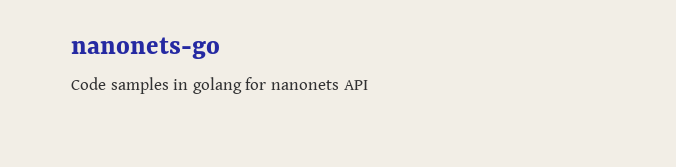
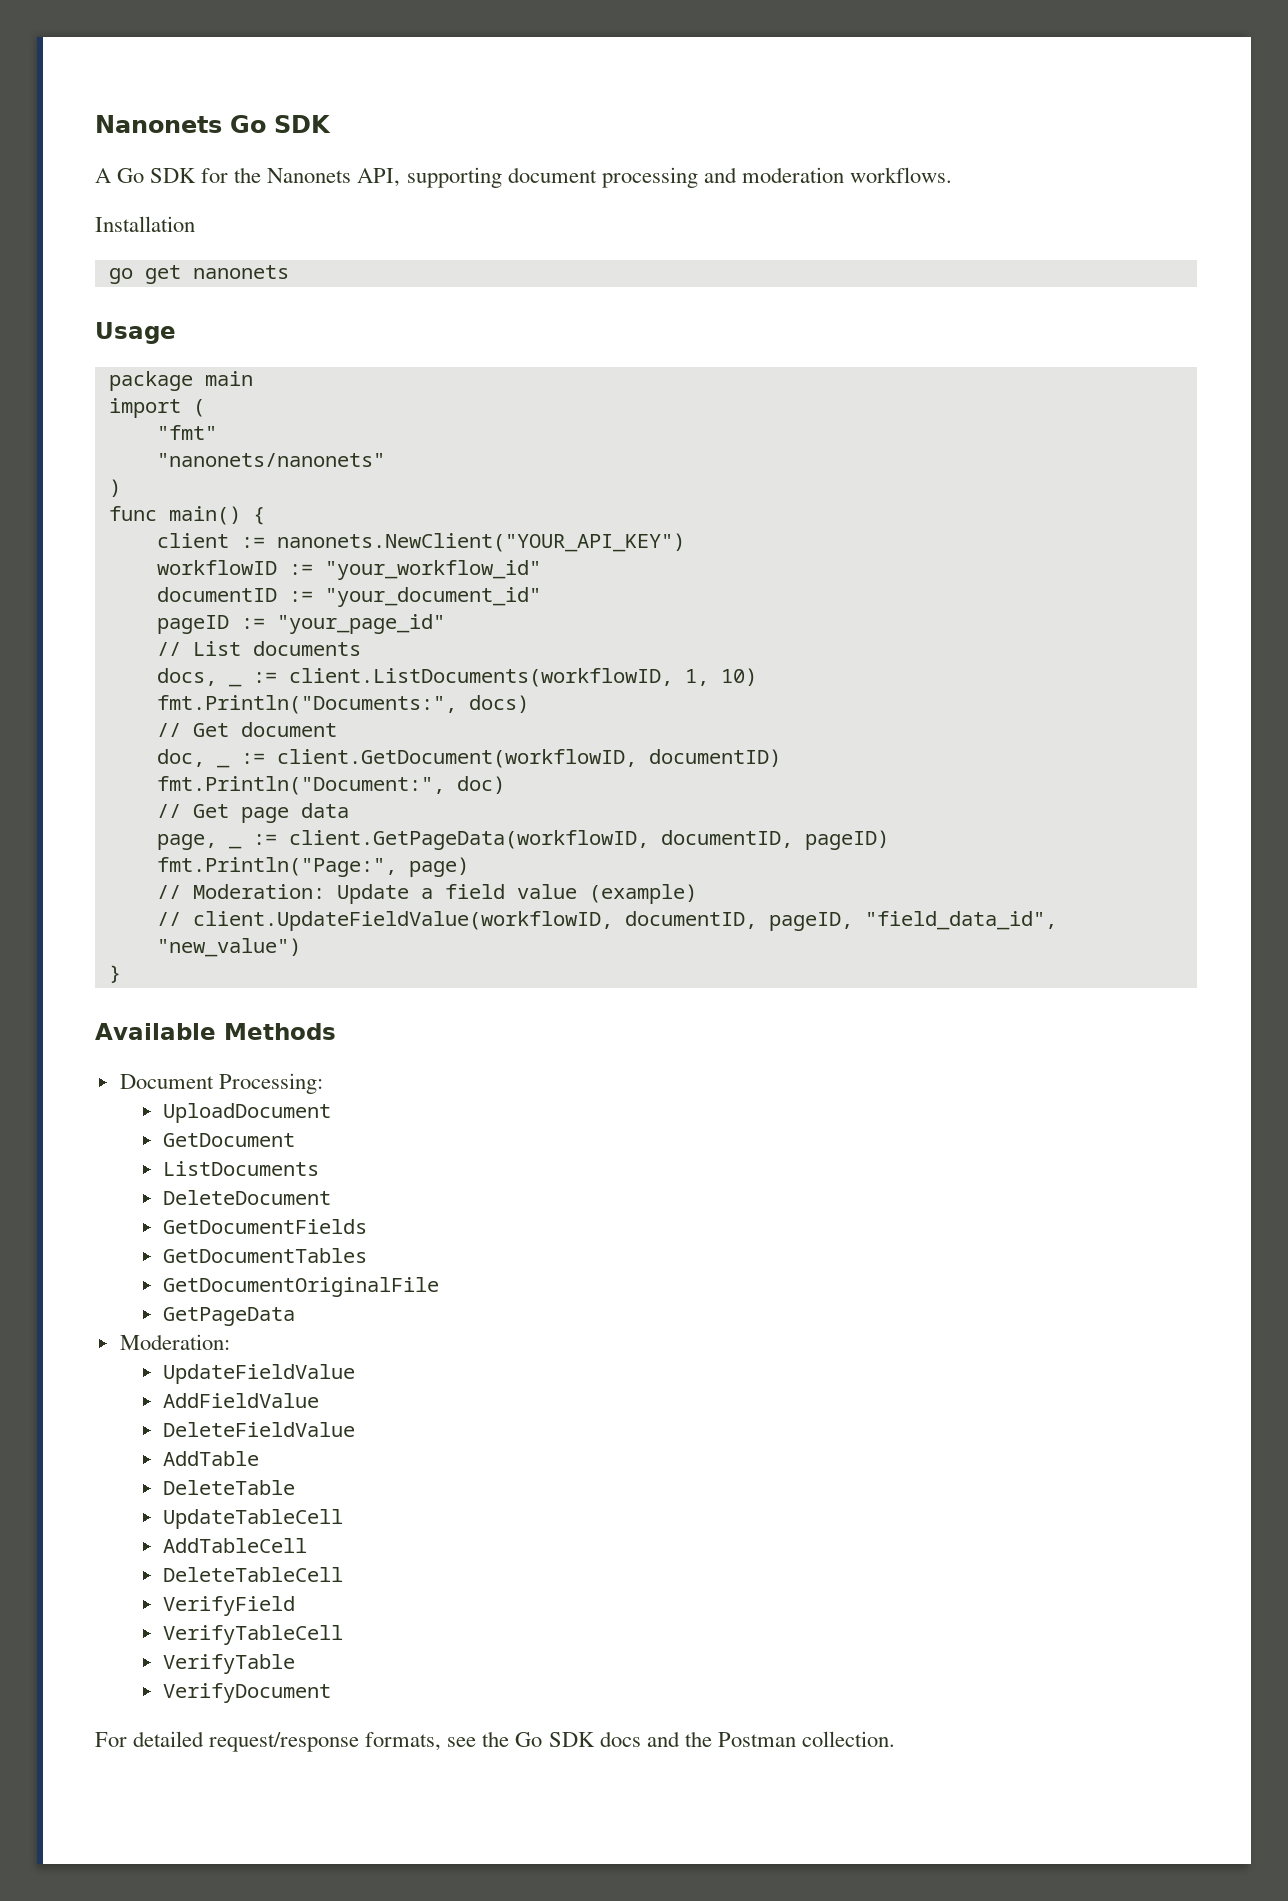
- nanonets-go
- Code samples in golang for nanonets API
+ Nanonets Go SDK
+ A Go SDK for the Nanonets API, supporting document processing and moderation workflows.
+ Installation
+ go get nanonets
+ Usage
+ package main
+ import (
+ "fmt"
+ "nanonets/nanonets"
+ )
+ func main() {
+ client := nanonets.NewClient("YOUR_API_KEY")
+ workflowID := "your_workflow_id"
+ documentID := "your_document_id"
+ pageID := "your_page_id"
+ // List documents
+ docs, _ := client.ListDocuments(workflowID, 1, 10)
+ fmt.Println("Documents:", docs)
+ // Get document
+ doc, _ := client.GetDocument(workflowID, documentID)
+ fmt.Println("Document:", doc)
+ // Get page data
+ page, _ := client.GetPageData(workflowID, documentID, pageID)
+ fmt.Println("Page:", page)
+ // Moderation: Update a field value (example)
+ // client.UpdateFieldValue(workflowID, documentID, pageID, "field_data_id", "new_value")
+ }
+ Available Methods
+ Document Processing:
+ UploadDocument
+ GetDocument
+ ListDocuments
+ DeleteDocument
+ GetDocumentFields
+ GetDocumentTables
+ GetDocumentOriginalFile
+ GetPageData
+ Moderation:
+ UpdateFieldValue
+ AddFieldValue
+ DeleteFieldValue
+ AddTable
+ DeleteTable
+ UpdateTableCell
+ AddTableCell
+ DeleteTableCell
+ VerifyField
+ VerifyTableCell
+ VerifyTable
+ VerifyDocument
+ For detailed request/response formats, see the Go SDK docs and the Postman collection.

